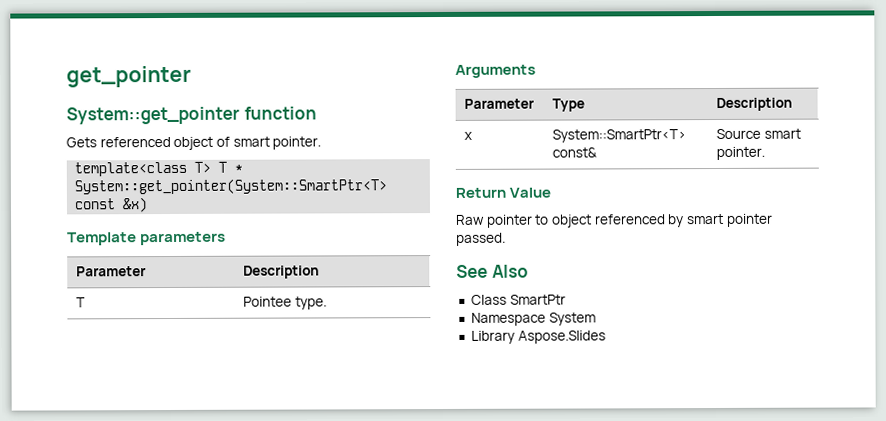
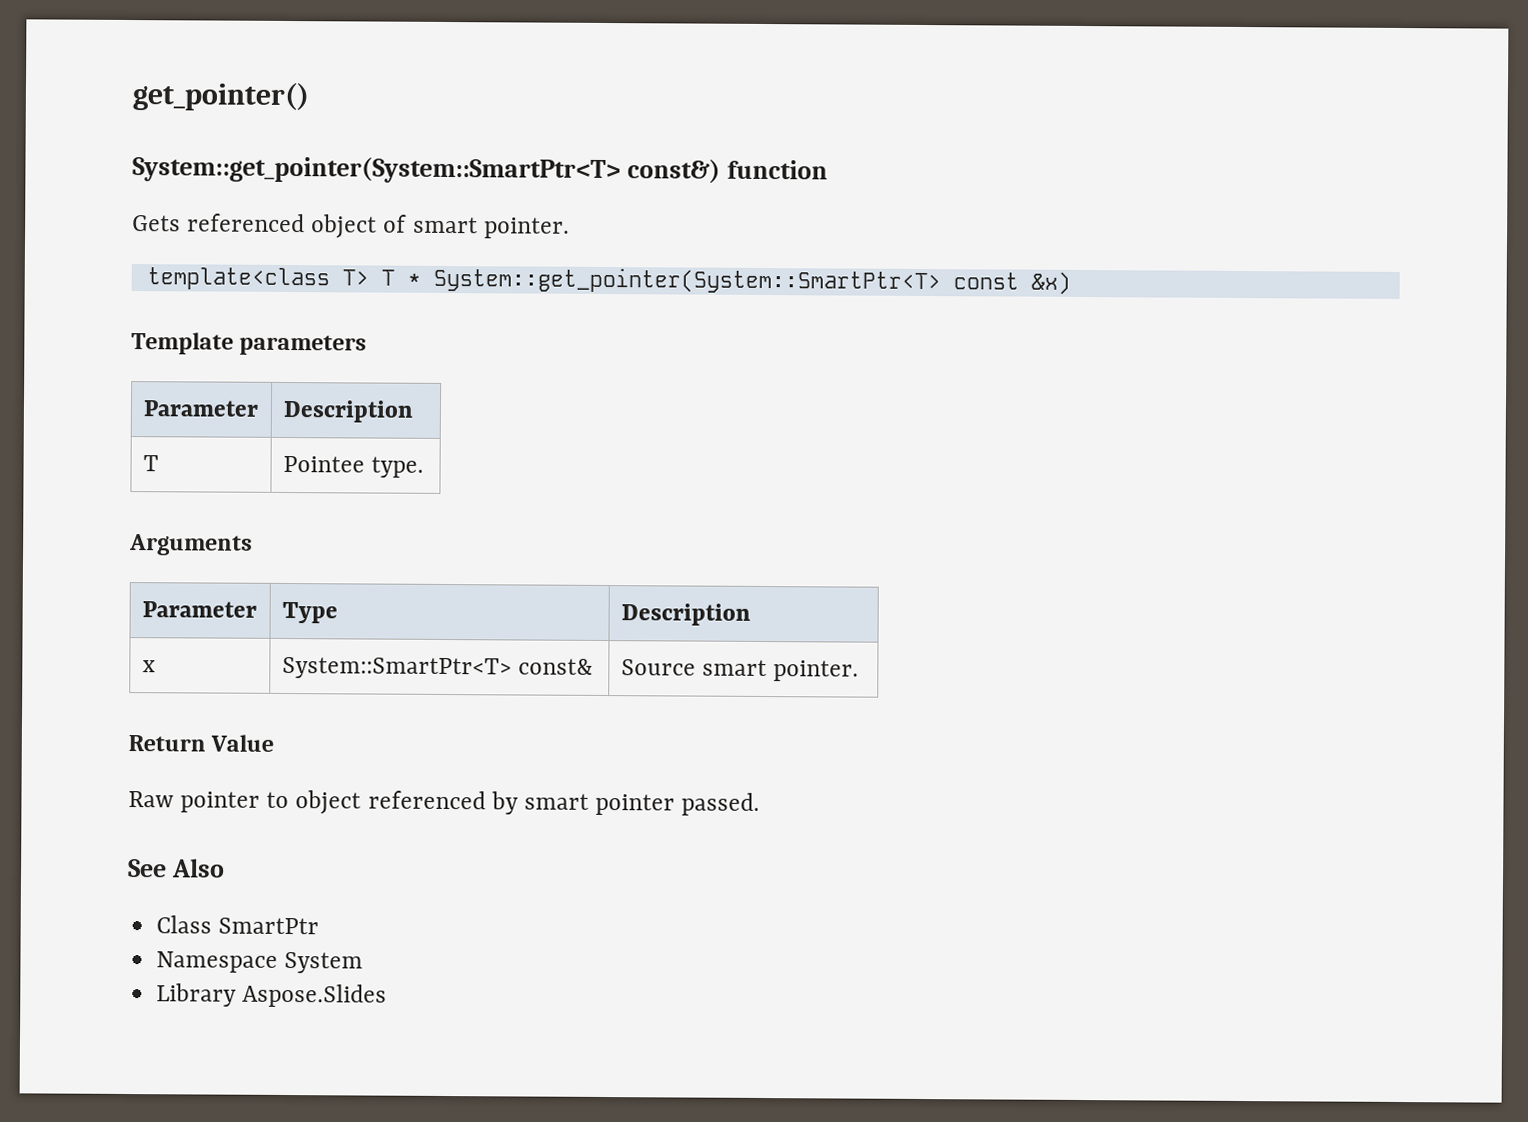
- get_pointer
- System::get_pointer function
+ get_pointer()
+ System::get_pointer(System::SmartPtr<T> const&) function

